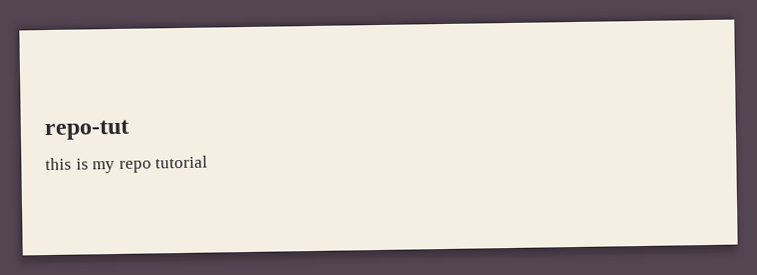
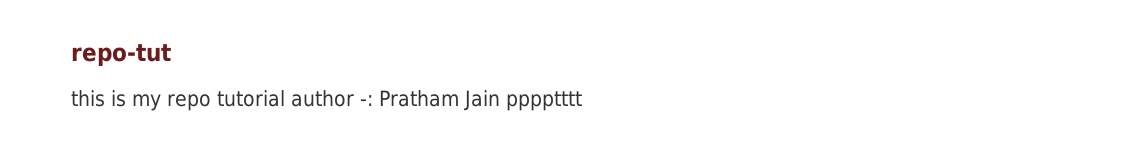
- this is my repo tutorial
+ this is my repo tutorial author -: Pratham Jain pppptttt

